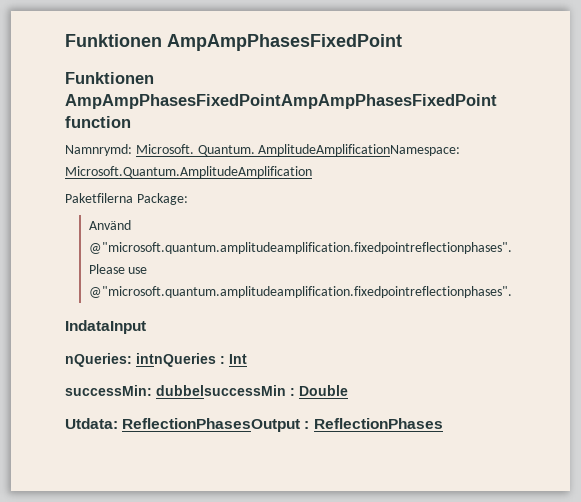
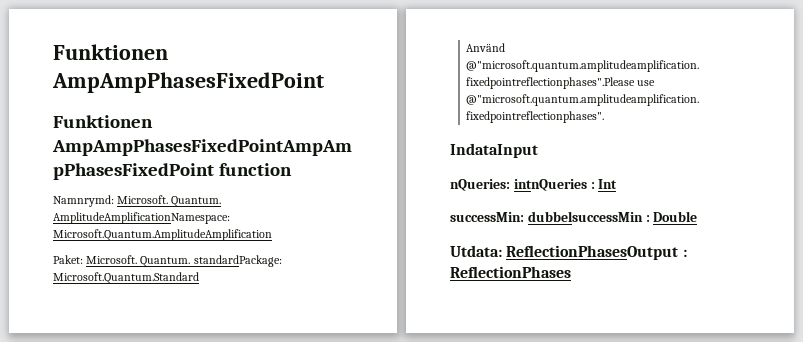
- Paketfilerna Package:
+ Paket: Microsoft. Quantum. standardPackage: Microsoft.Quantum.Standard

